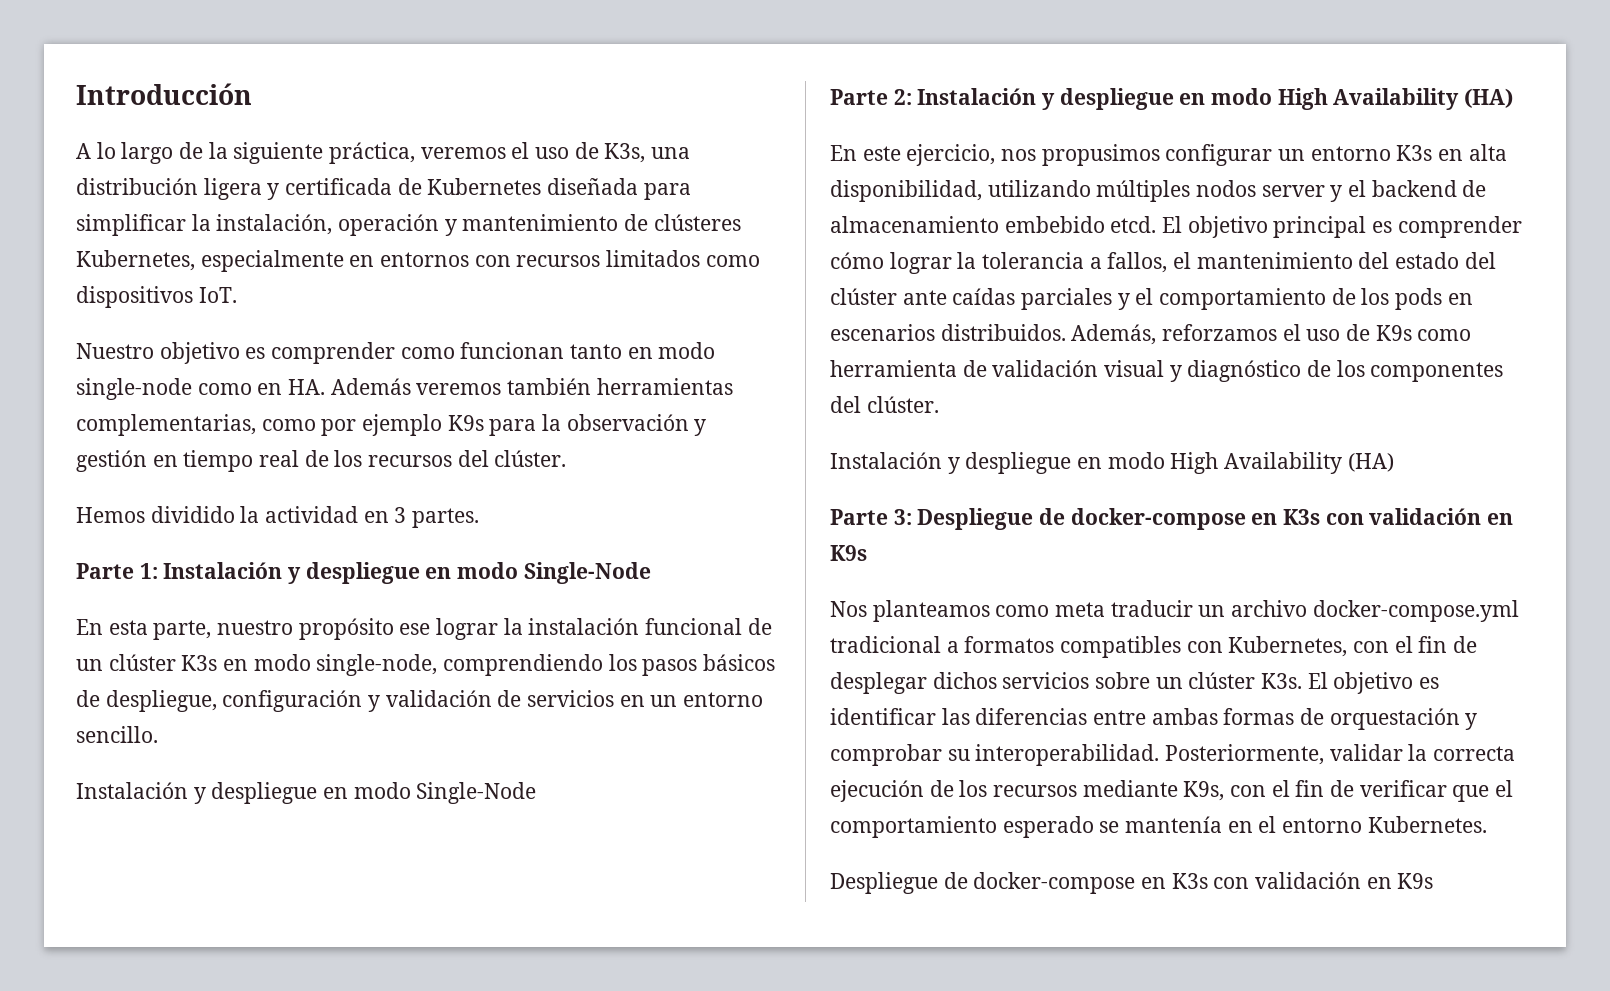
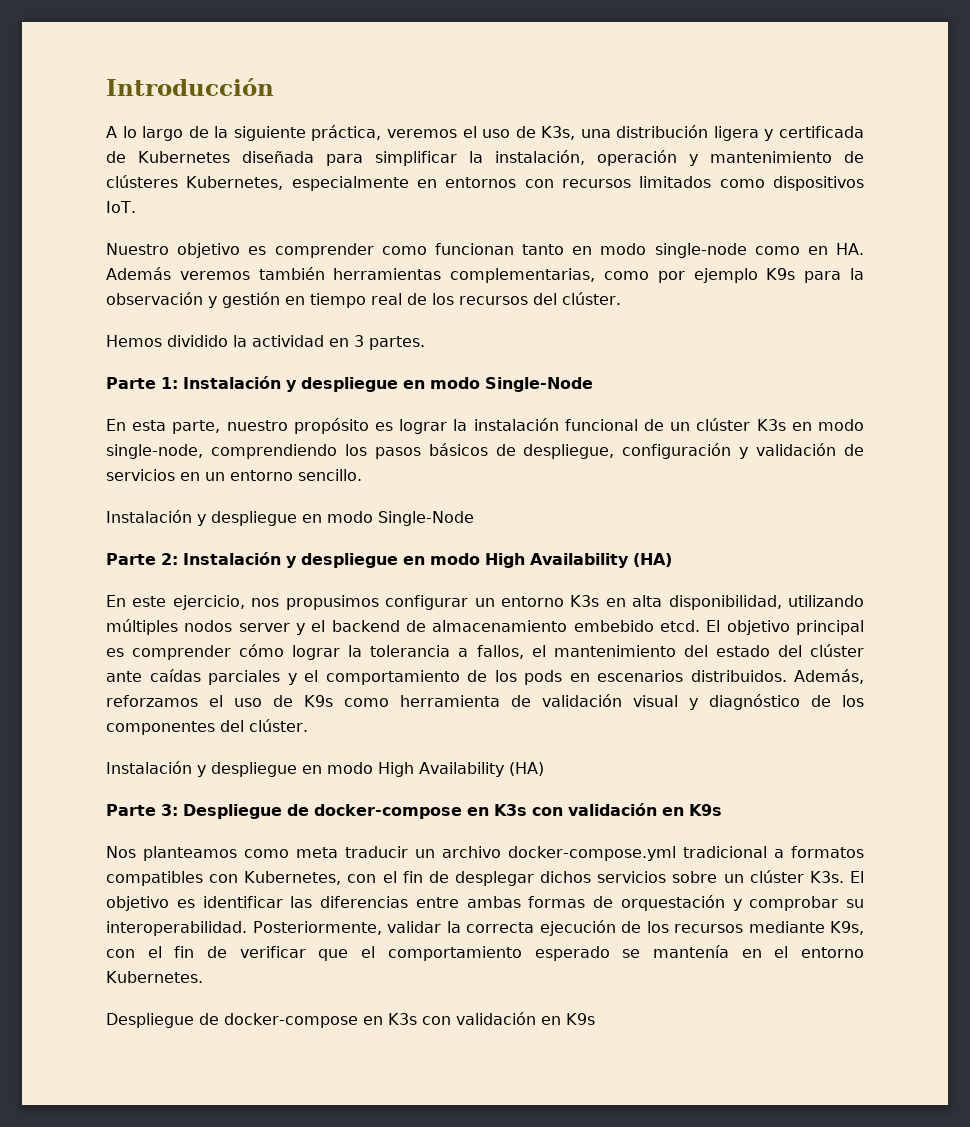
- En esta parte, nuestro propósito ese lograr la instalación funcional de un clúster K3s en modo single-node, comprendiendo los pasos básicos de despliegue, configuración y validación de servicios en un entorno sencillo.
+ En esta parte, nuestro propósito es lograr la instalación funcional de un clúster K3s en modo single-node, comprendiendo los pasos básicos de despliegue, configuración y validación de servicios en un entorno sencillo.

